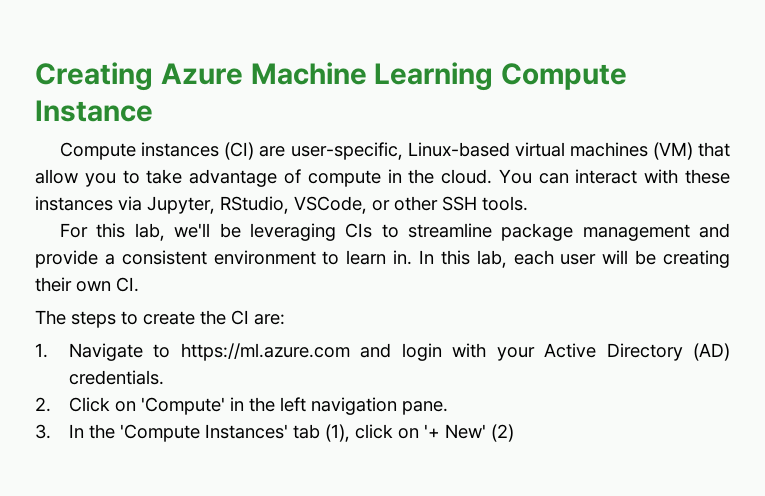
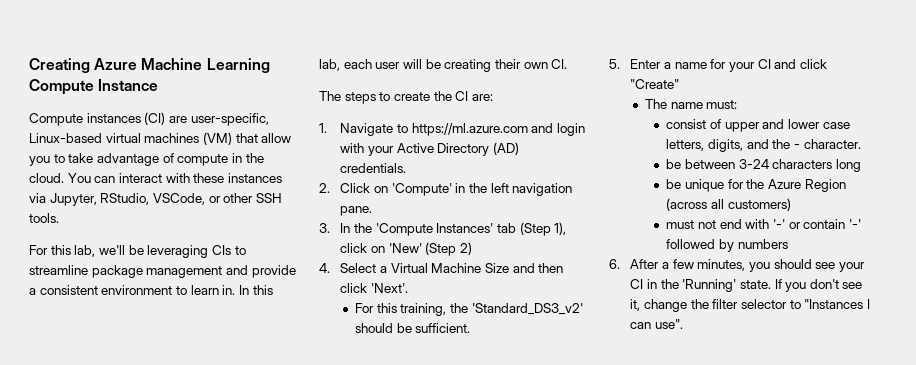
- 3. In the 'Compute Instances' tab (1), click on '+ New' (2)
+ 3. In the 'Compute Instances' tab (Step 1), click on 'New' (Step 2)
+ 4. Select a Virtual Machine Size and then click 'Next'.
+ For this training, the 'Standard_DS3_v2' should be sufficient.
+ 5. Enter a name for your CI and click "Create"
+ The name must:
+ consist of upper and lower case letters, digits, and the - character.
+ be between 3-24 characters long
+ be unique for the Azure Region (across all customers)
+ must not end with '-' or contain '-' followed by numbers
+ 6. After a few minutes, you should see your CI in the 'Running' state. If you don't see it, change the filter selector to "Instances I can use".

